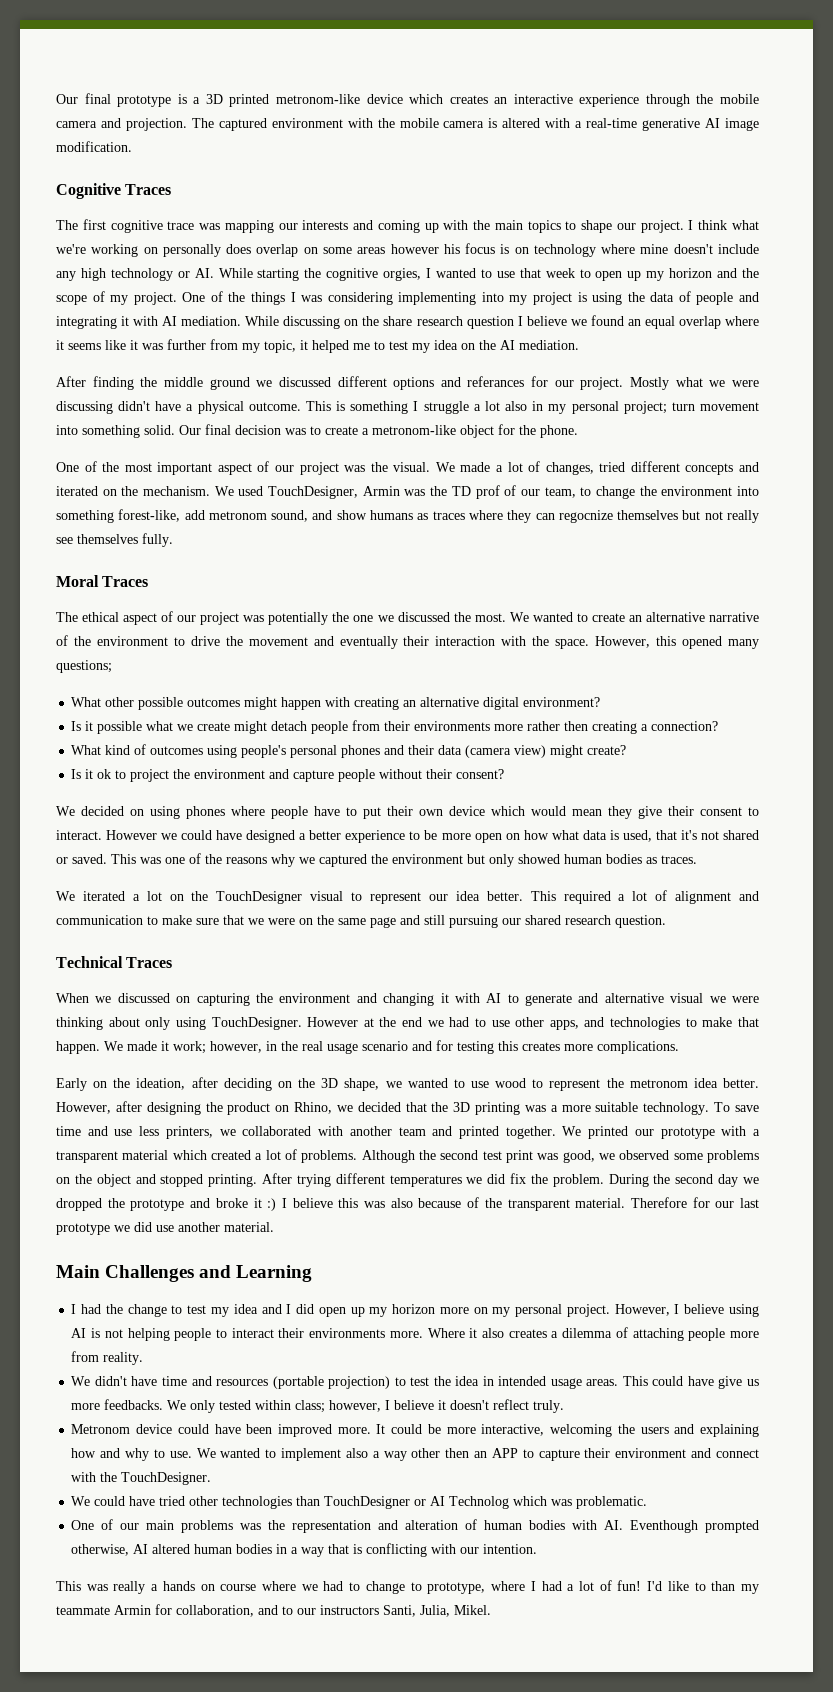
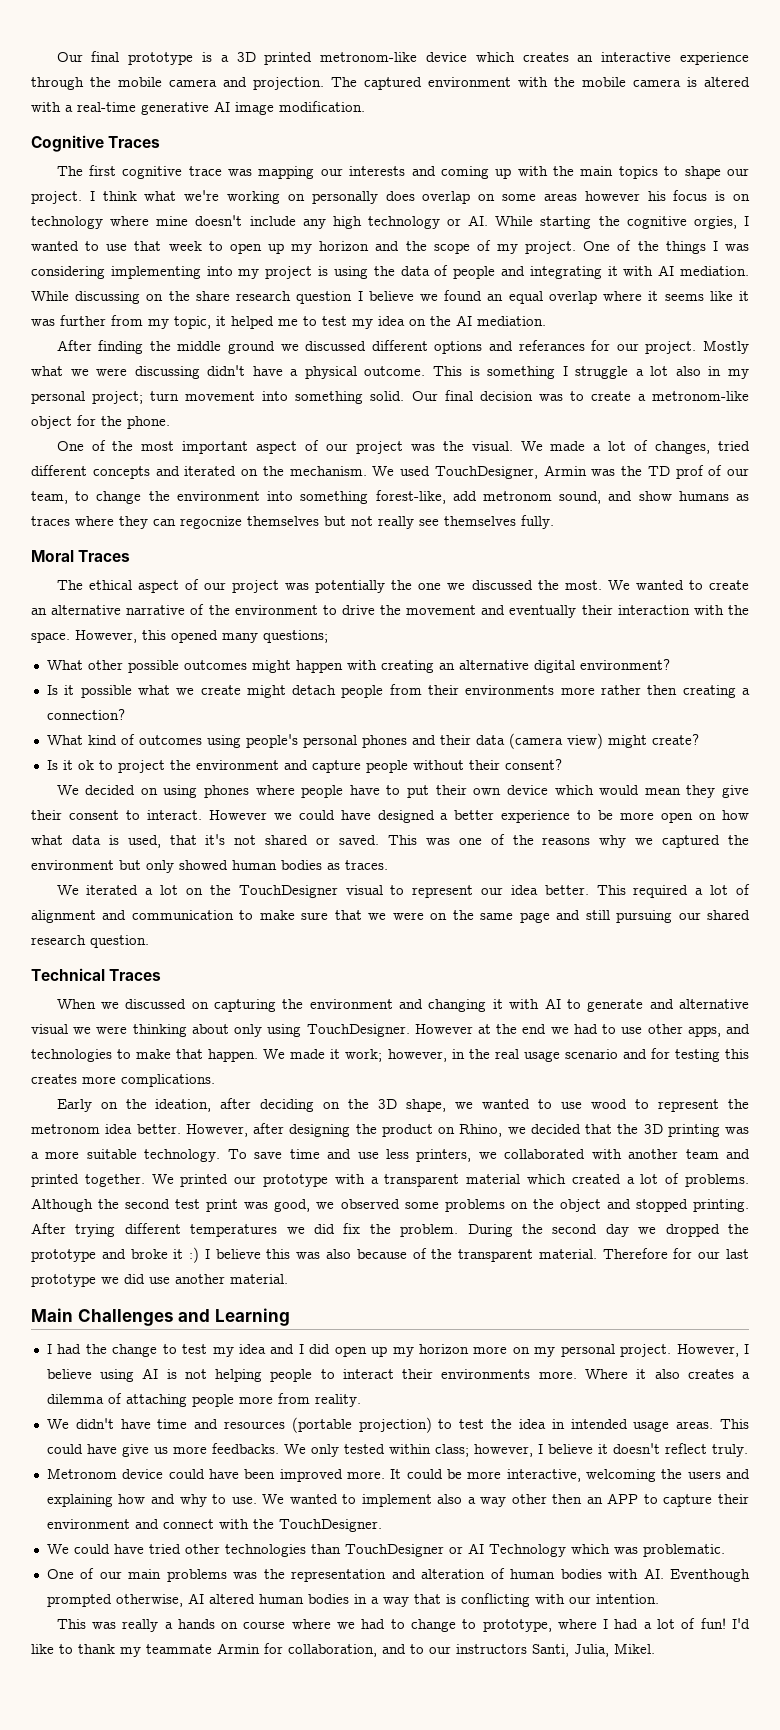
- We could have tried other technologies than TouchDesigner or AI Technolog which was problematic.
+ We could have tried other technologies than TouchDesigner or AI Technology which was problematic.
- I'd like to than my teammate Armin for collaboration, and to our instructors Santi, Julia, Mikel.
+ I'd like to thank my teammate Armin for collaboration, and to our instructors Santi, Julia, Mikel.

